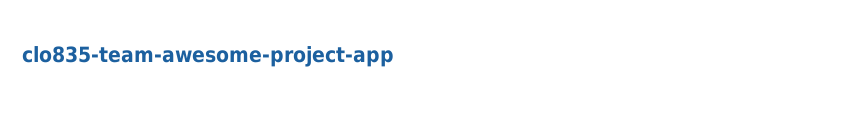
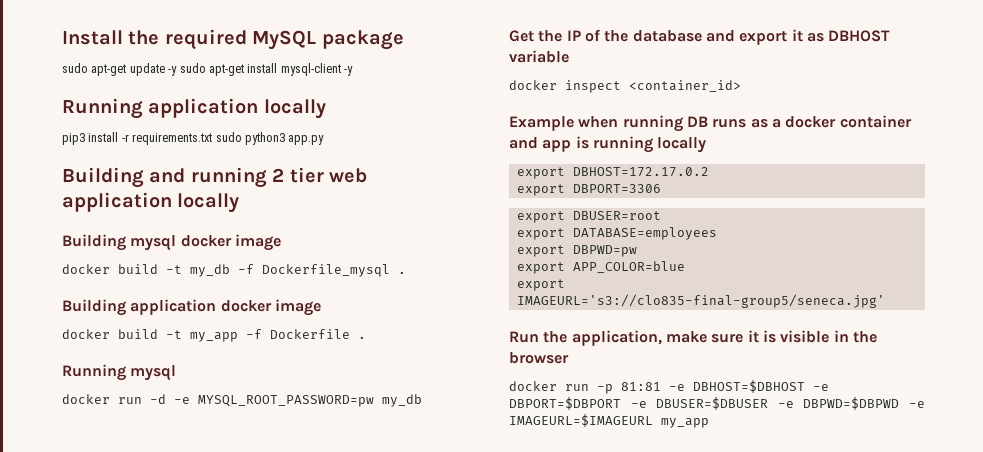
- clo835-team-awesome-project-app
+ Install the required MySQL package
+ sudo apt-get update -y sudo apt-get install mysql-client -y
+ Running application locally
+ pip3 install -r requirements.txt sudo python3 app.py
+ Building and running 2 tier web application locally
+ Building mysql docker image
+ docker build -t my_db -f Dockerfile_mysql .
+ Building application docker image
+ docker build -t my_app -f Dockerfile .
+ Running mysql
+ docker run -d -e MYSQL_ROOT_PASSWORD=pw my_db
+ Get the IP of the database and export it as DBHOST variable
+ docker inspect <container_id>
+ Example when running DB runs as a docker container and app is running locally
+ export DBHOST=172.17.0.2
+ export DBPORT=3306
+ export DBUSER=root
+ export DATABASE=employees
+ export DBPWD=pw
+ export APP_COLOR=blue
+ export IMAGEURL='s3://clo835-final-group5/seneca.jpg'
+ Run the application, make sure it is visible in the browser
+ docker run -p 81:81 -e DBHOST=$DBHOST -e DBPORT=$DBPORT -e DBUSER=$DBUSER -e DBPWD=$DBPWD -e IMAGEURL=$IMAGEURL my_app

